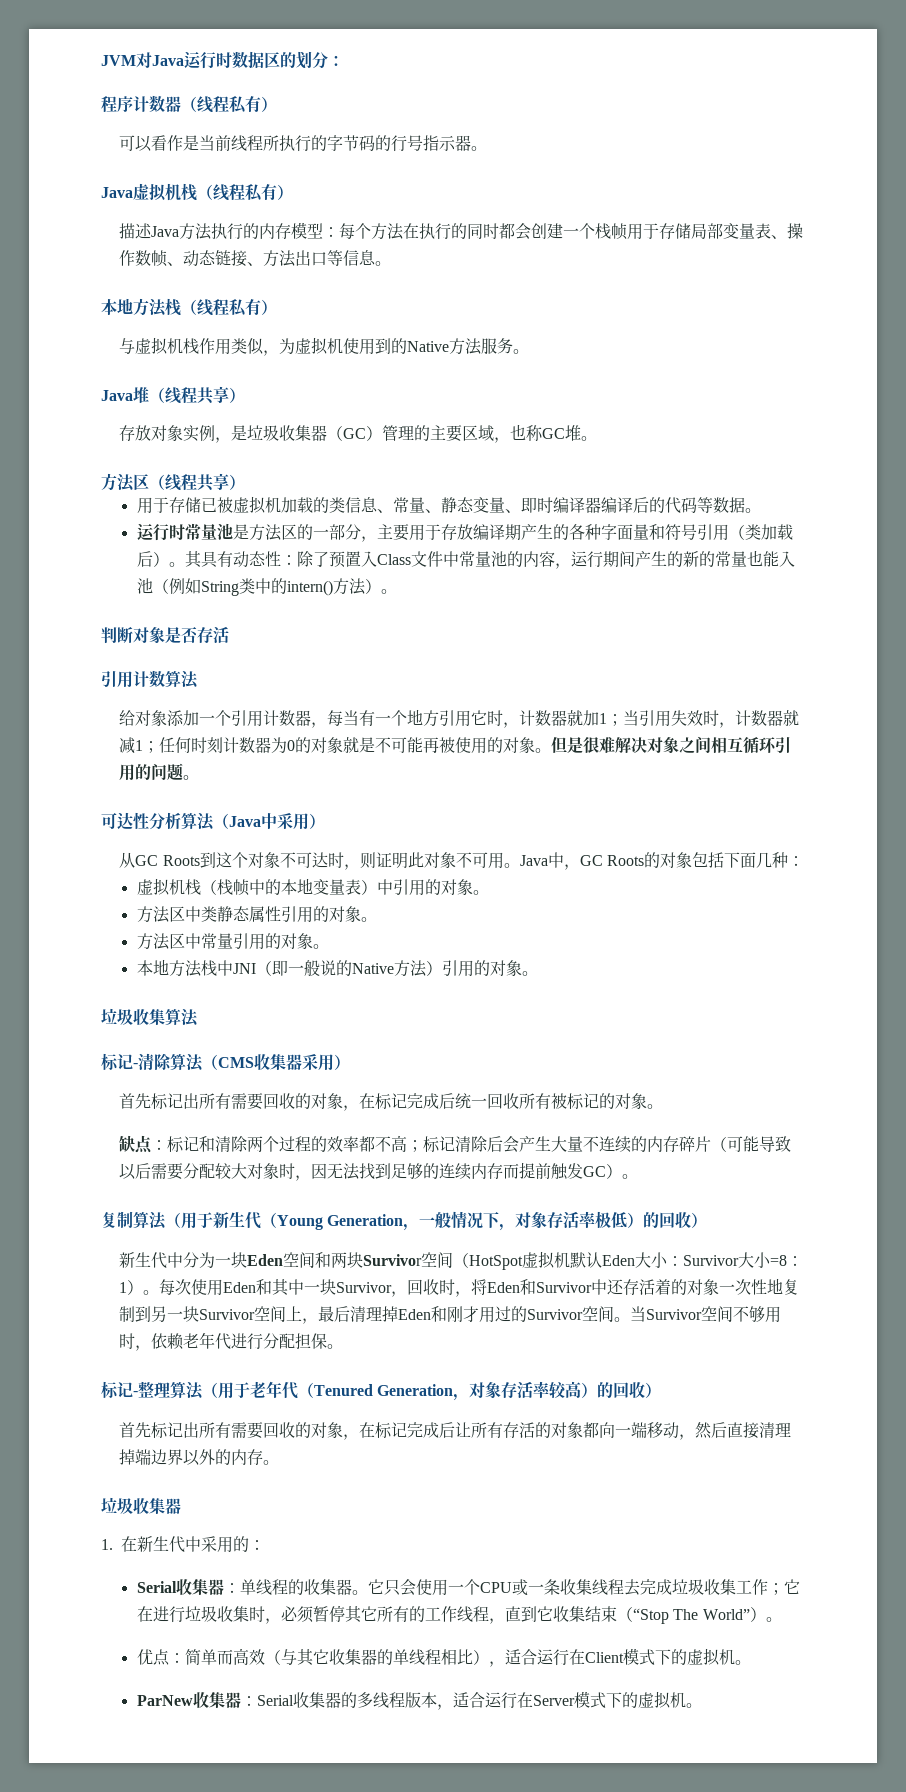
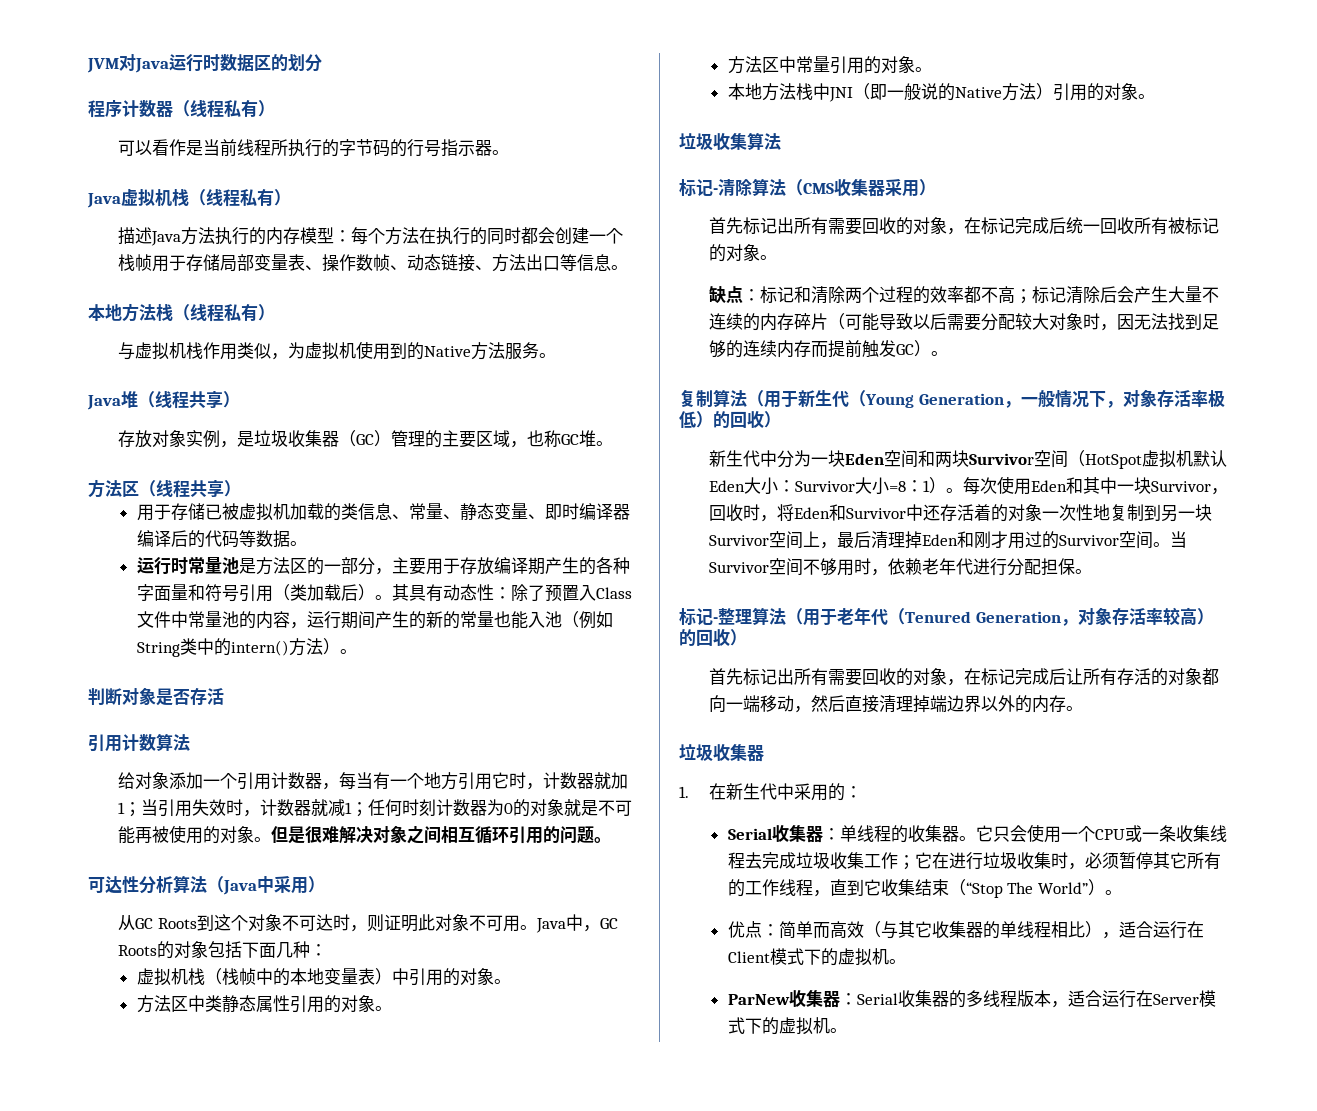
- JVM对Java运行时数据区的划分：
+ JVM对Java运行时数据区的划分

